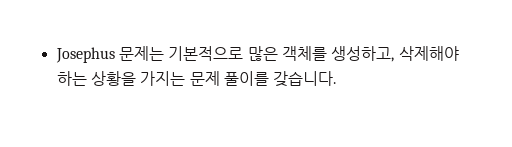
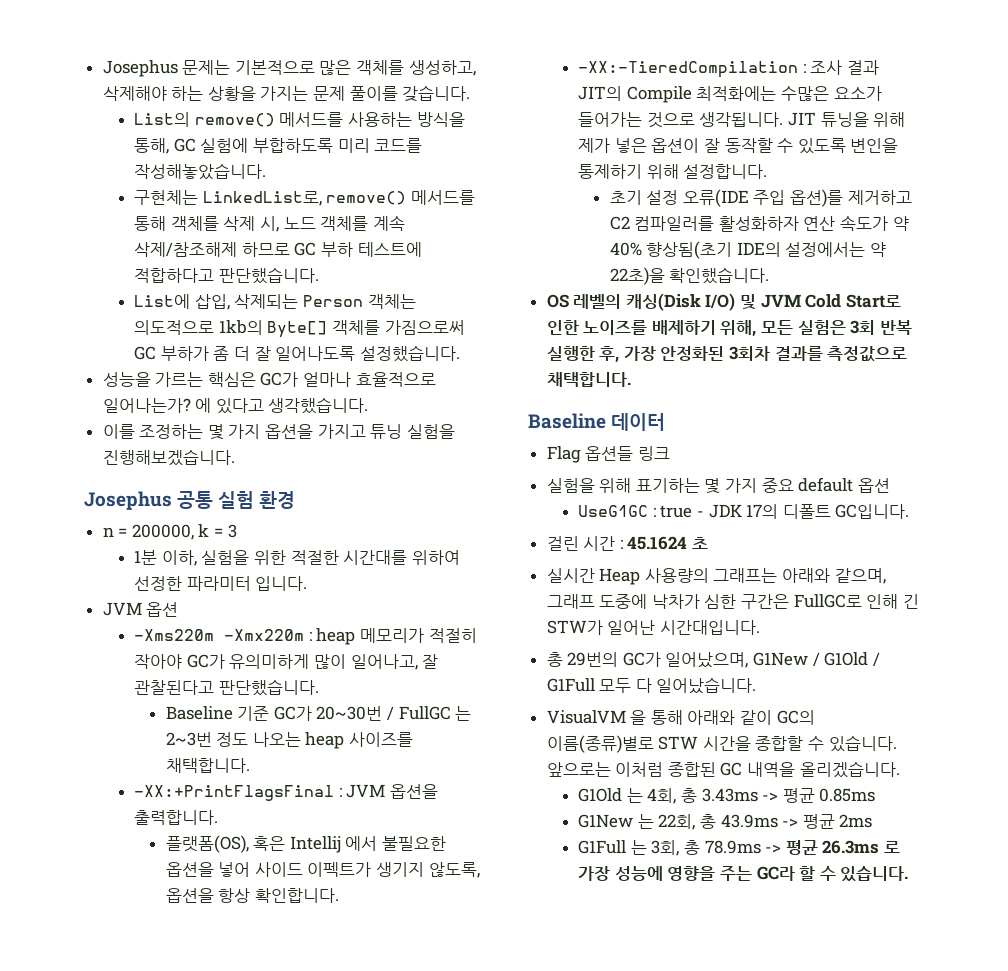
+ List의 remove() 메서드를 사용하는 방식을 통해, GC 실험에 부합하도록 미리 코드를 작성해놓았습니다.
+ 구현체는 LinkedList로, remove() 메서드를 통해 객체를 삭제 시, 노드 객체를 계속 삭제/참조해제 하므로 GC 부하 테스트에 적합하다고 판단했습니다.
+ List에 삽입, 삭제되는 Person 객체는 의도적으로 1kb의 Byte[] 객체를 가짐으로써 GC 부하가 좀 더 잘 일어나도록 설정했습니다.
+ 성능을 가르는 핵심은 GC가 얼마나 효율적으로 일어나는가? 에 있다고 생각했습니다.
+ 이를 조정하는 몇 가지 옵션을 가지고 튜닝 실험을 진행해보겠습니다.
+ Josephus 공통 실험 환경
+ n = 200000, k = 3
+ 1분 이하, 실험을 위한 적절한 시간대를 위하여 선정한 파라미터 입니다.
+ JVM 옵션
+ -Xms220m -Xmx220m : heap 메모리가 적절히 작아야 GC가 유의미하게 많이 일어나고, 잘 관찰된다고 판단했습니다.
+ Baseline 기준 GC가 20~30번 / FullGC 는 2~3번 정도 나오는 heap 사이즈를 채택합니다.
+ -XX:+PrintFlagsFinal : JVM 옵션을 출력합니다.
+ 플랫폼(OS), 혹은 Intellij 에서 불필요한 옵션을 넣어 사이드 이펙트가 생기지 않도록, 옵션을 항상 확인합니다.
+ -XX:-TieredCompilation : 조사 결과 JIT의 Compile 최적화에는 수많은 요소가 들어가는 것으로 생각됩니다. JIT 튜닝을 위해 제가 넣은 옵션이 잘 동작할 수 있도록 변인을 통제하기 위해 설정합니다.
+ 초기 설정 오류(IDE 주입 옵션)를 제거하고 C2 컴파일러를 활성화하자 연산 속도가 약 40% 향상됨(초기 IDE의 설정에서는 약 22초)을 확인했습니다.
+ OS 레벨의 캐싱(Disk I/O) 및 JVM Cold Start로 인한 노이즈를 배제하기 위해, 모든 실험은 3회 반복 실행한 후, 가장 안정화된 3회차 결과를 측정값으로 채택합니다.
+ Baseline 데이터
+ Flag 옵션들 링크
+ 실험을 위해 표기하는 몇 가지 중요 default 옵션
+ UseG1GC : true - JDK 17의 디폴트 GC입니다.
+ 걸린 시간 : 45.1624 초
+ 실시간 Heap 사용량의 그래프는 아래와 같으며, 그래프 도중에 낙차가 심한 구간은 FullGC로 인해 긴 STW가 일어난 시간대입니다.
+ 총 29번의 GC가 일어났으며, G1New / G1Old / G1Full 모두 다 일어났습니다.
+ VisualVM 을 통해 아래와 같이 GC의 이름(종류)별로 STW 시간을 종합할 수 있습니다. 앞으로는 이처럼 종합된 GC 내역을 올리겠습니다.
+ G1Old 는 4회, 총 3.43ms -> 평균 0.85ms
+ G1New 는 22회, 총 43.9ms -> 평균 2ms
+ G1Full 는 3회, 총 78.9ms -> 평균 26.3ms 로 가장 성능에 영향을 주는 GC라 할 수 있습니다.

